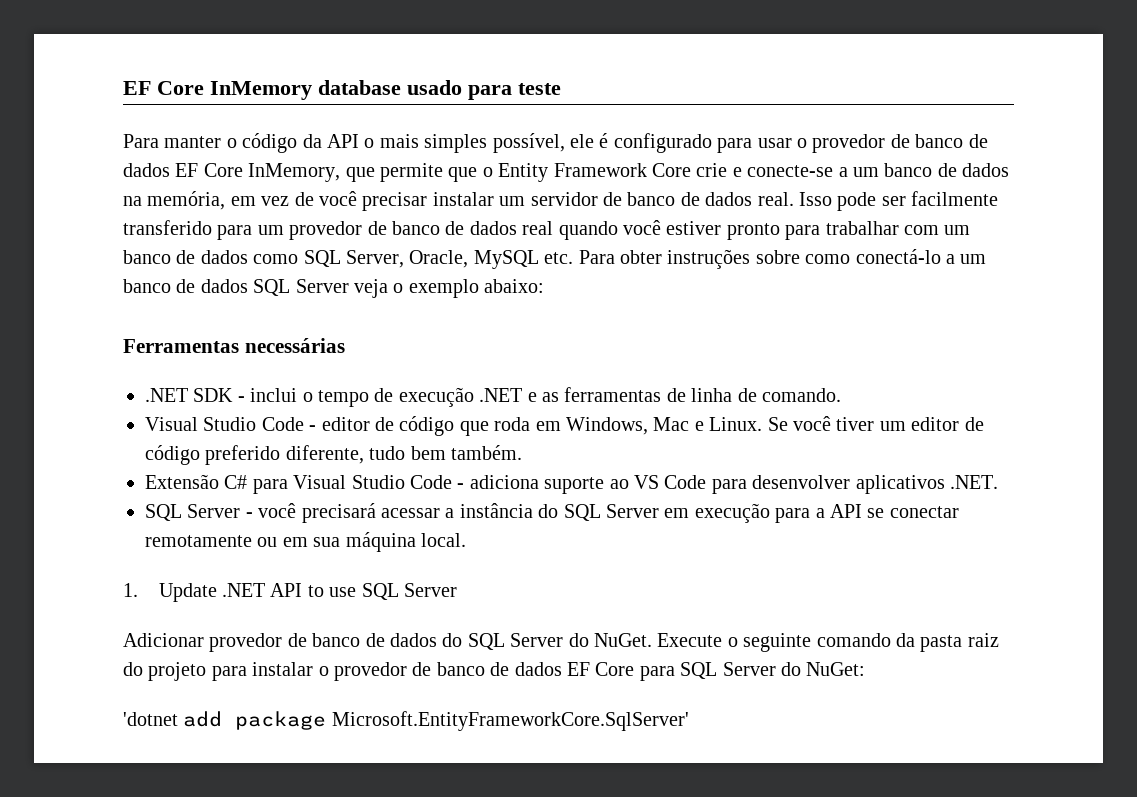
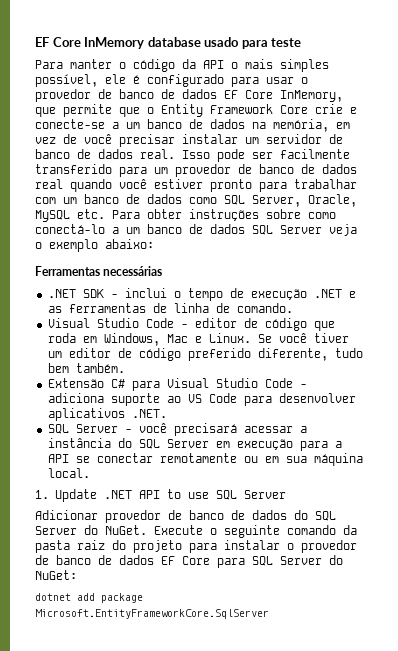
- 'dotnet add package Microsoft.EntityFrameworkCore.SqlServer'
+ dotnet add package Microsoft.EntityFrameworkCore.SqlServer

